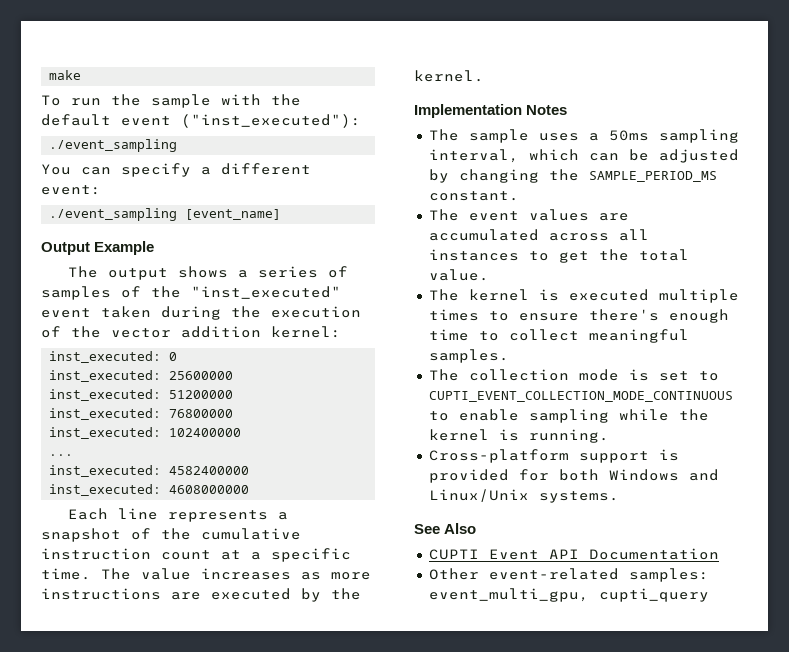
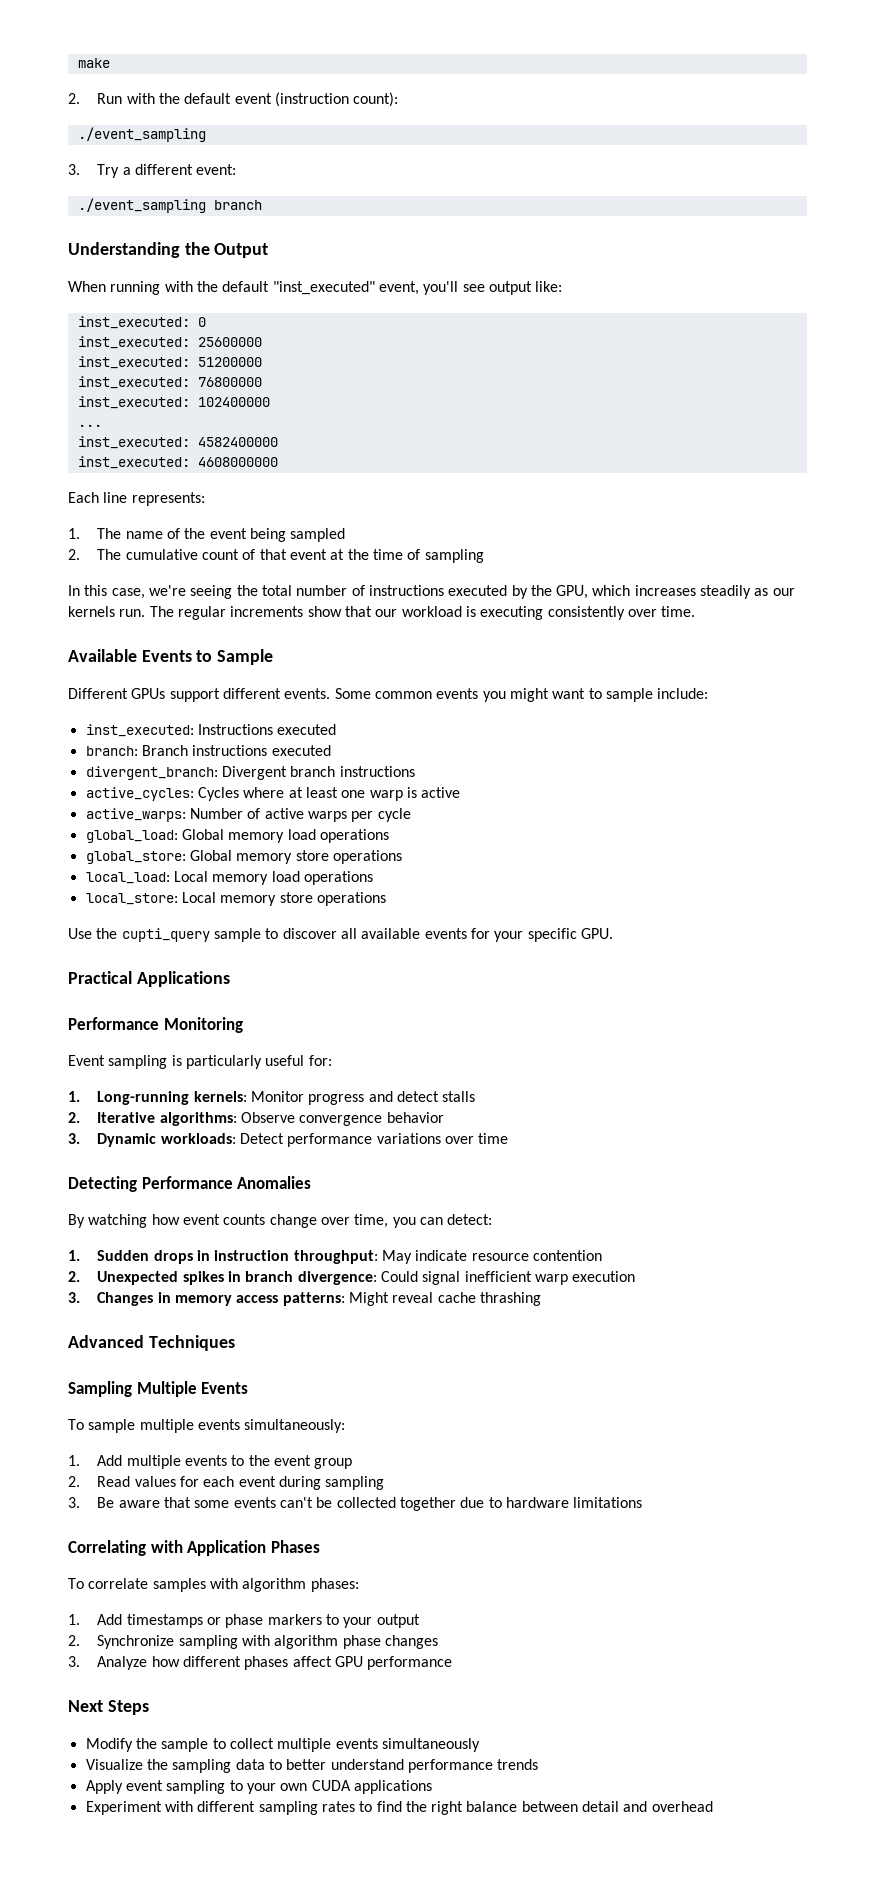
- To run the sample with the default event ("inst_executed"):
+ 2. Run with the default event (instruction count):
- You can specify a different event:
+ 3. Try a different event:
- ./event_sampling [event_name]
- Output Example
- The output shows a series of samples of the "inst_executed" event taken during the execution of the vector addition kernel:
+ ./event_sampling branch
+ Understanding the Output
+ When running with the default "inst_executed" event, you'll see output like:
- Each line represents a snapshot of the cumulative instruction count at a specific time. The value increases as more instructions are executed by the kernel.
- Implementation Notes
- The sample uses a 50ms sampling interval, which can be adjusted by changing the SAMPLE_PERIOD_MS constant.
- The event values are accumulated across all instances to get the total value.
- The kernel is executed multiple times to ensure there's enough time to collect meaningful samples.
- The collection mode is set to CUPTI_EVENT_COLLECTION_MODE_CONTINUOUS to enable sampling while the kernel is running.
- Cross-platform support is provided for both Windows and Linux/Unix systems.
- See Also
- CUPTI Event API Documentation
- Other event-related samples: event_multi_gpu, cupti_query
+ Each line represents:
+ 1. The name of the event being sampled
+ 2. The cumulative count of that event at the time of sampling
+ In this case, we're seeing the total number of instructions executed by the GPU, which increases steadily as our kernels run. The regular increments show that our workload is executing consistently over time.
+ Available Events to Sample
+ Different GPUs support different events. Some common events you might want to sample include:
+ inst_executed: Instructions executed
+ branch: Branch instructions executed
+ divergent_branch: Divergent branch instructions
+ active_cycles: Cycles where at least one warp is active
+ active_warps: Number of active warps per cycle
+ global_load: Global memory load operations
+ global_store: Global memory store operations
+ local_load: Local memory load operations
+ local_store: Local memory store operations
+ Use the cupti_query sample to discover all available events for your specific GPU.
+ Practical Applications
+ Performance Monitoring
+ Event sampling is particularly useful for:
+ 1. Long-running kernels: Monitor progress and detect stalls
+ 2. Iterative algorithms: Observe convergence behavior
+ 3. Dynamic workloads: Detect performance variations over time
+ Detecting Performance Anomalies
+ By watching how event counts change over time, you can detect:
+ 1. Sudden drops in instruction throughput: May indicate resource contention
+ 2. Unexpected spikes in branch divergence: Could signal inefficient warp execution
+ 3. Changes in memory access patterns: Might reveal cache thrashing
+ Advanced Techniques
+ Sampling Multiple Events
+ To sample multiple events simultaneously:
+ 1. Add multiple events to the event group
+ 2. Read values for each event during sampling
+ 3. Be aware that some events can't be collected together due to hardware limitations
+ Correlating with Application Phases
+ To correlate samples with algorithm phases:
+ 1. Add timestamps or phase markers to your output
+ 2. Synchronize sampling with algorithm phase changes
+ 3. Analyze how different phases affect GPU performance
+ Next Steps
+ Modify the sample to collect multiple events simultaneously
+ Visualize the sampling data to better understand performance trends
+ Apply event sampling to your own CUDA applications
+ Experiment with different sampling rates to find the right balance between detail and overhead

